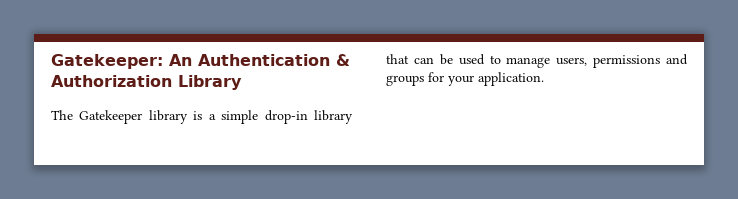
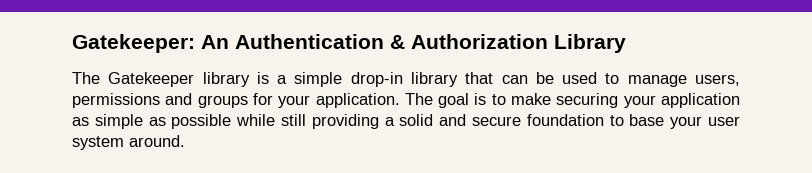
+ The goal is to make securing your application as simple as possible while still providing a solid and secure foundation to base your user system around.

